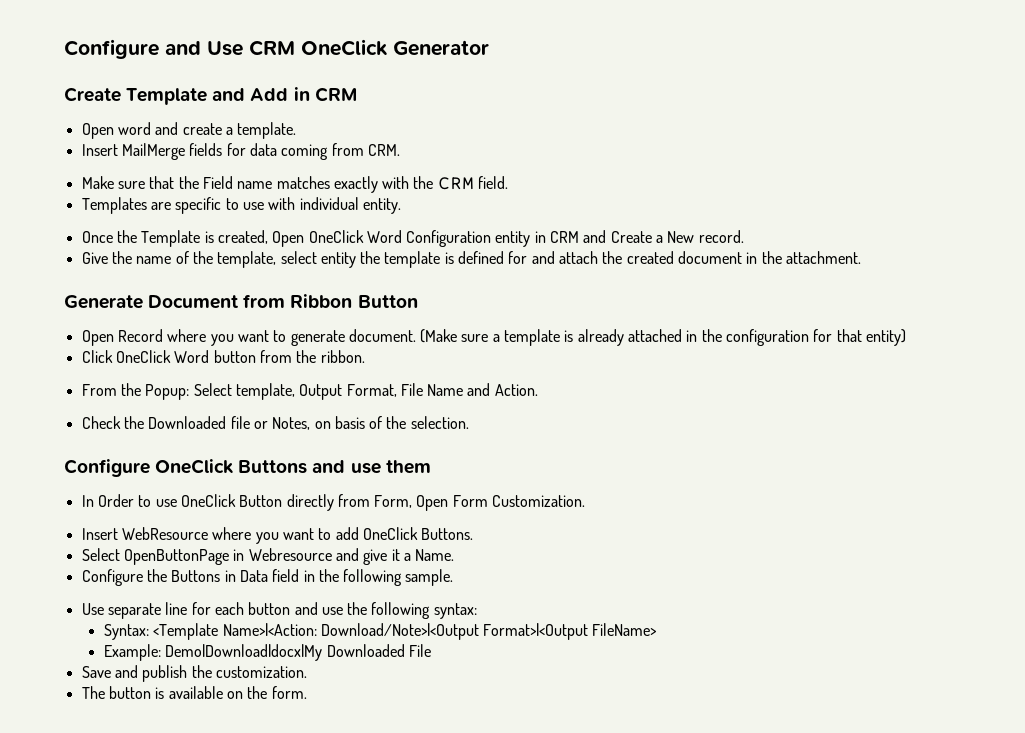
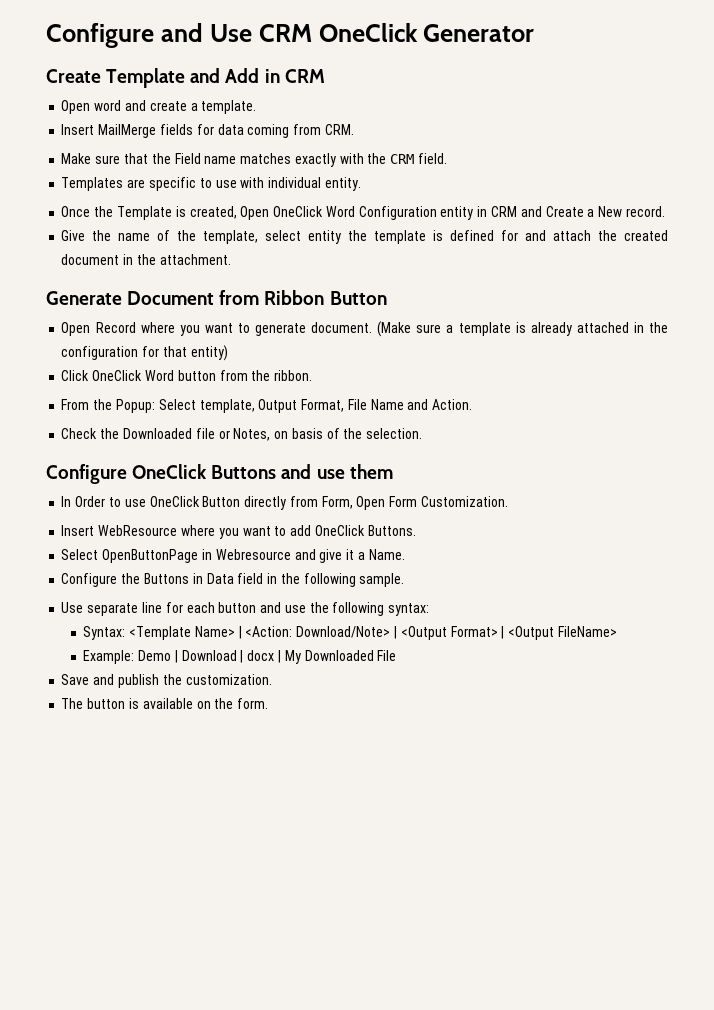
- Syntax: <Template Name>|<Action: Download/Note>|<Output Format>|<Output FileName>
- Example: Demo|Download|docx|My Downloaded File
+ Syntax: <Template Name> | <Action: Download/Note> | <Output Format> | <Output FileName>
+ Example: Demo | Download | docx | My Downloaded File

